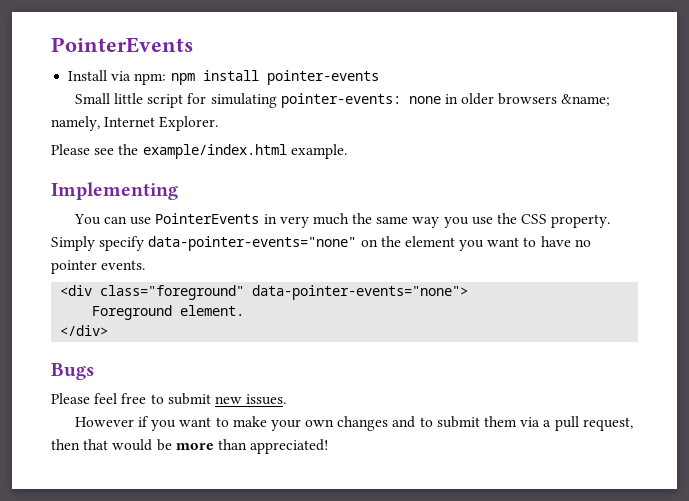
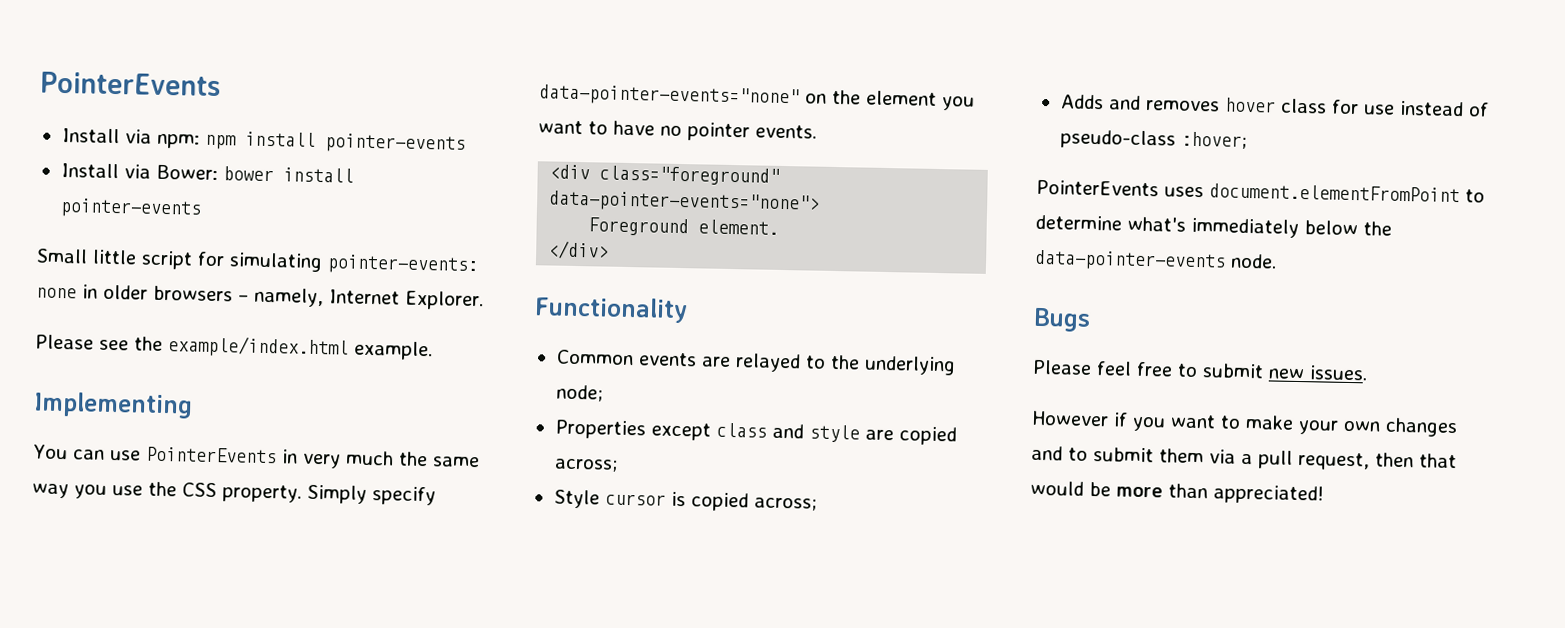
+ Install via Bower: bower install pointer-events
- Small little script for simulating pointer-events: none in older browsers &name; namely, Internet Explorer.
+ Small little script for simulating pointer-events: none in older browsers – namely, Internet Explorer.
+ Functionality
+ Common events are relayed to the underlying node;
+ Properties except class and style are copied across;
+ Style cursor is copied across;
+ Adds and removes hover class for use instead of pseudo-class :hover;
+ PointerEvents uses document.elementFromPoint to determine what's immediately below the data-pointer-events node.

